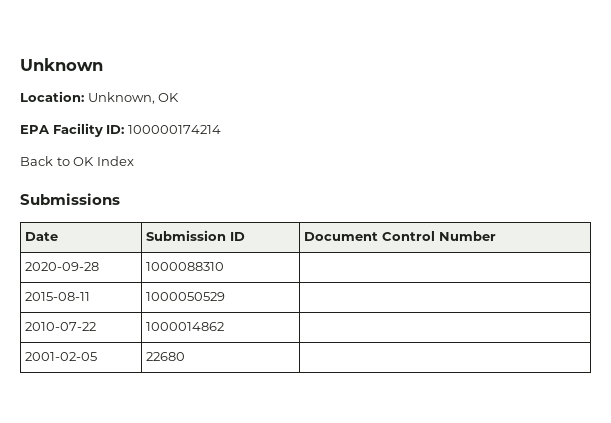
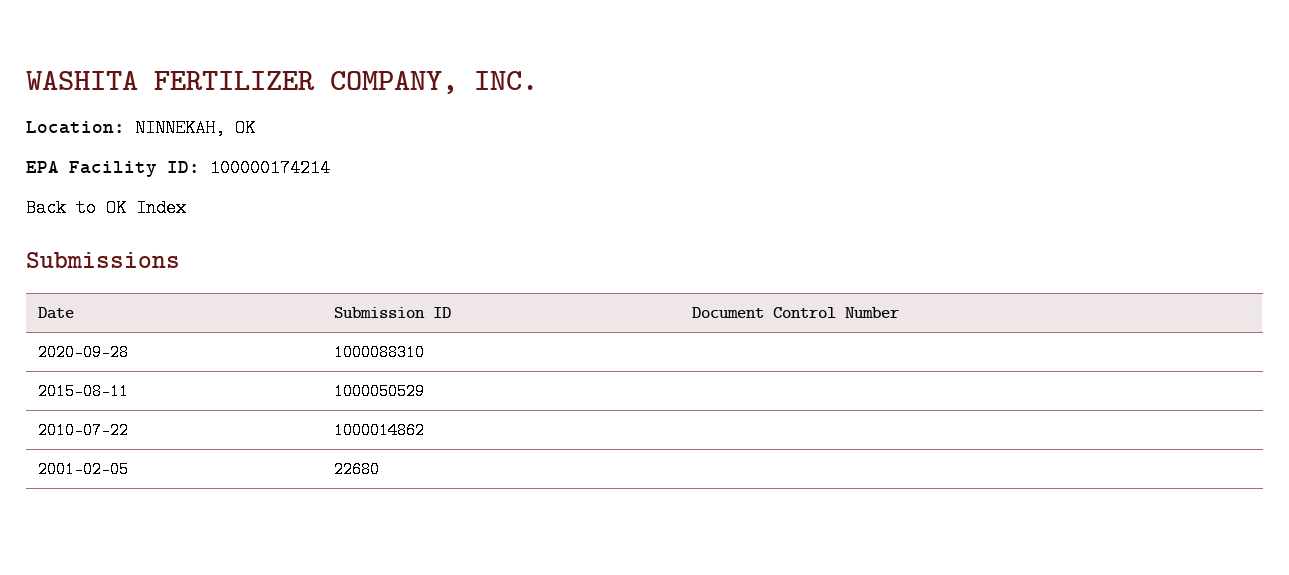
- Unknown
+ WASHITA FERTILIZER COMPANY, INC.
- Location: Unknown, OK
+ Location: NINNEKAH, OK

